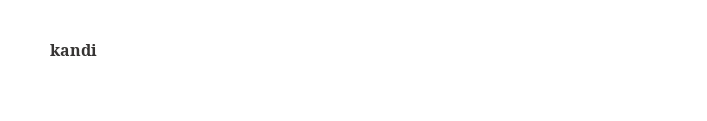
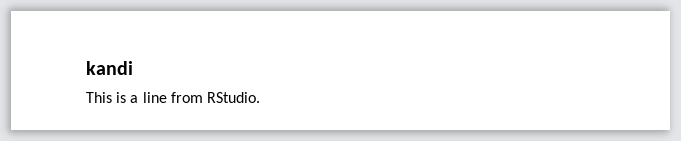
+ This is a line from RStudio.

